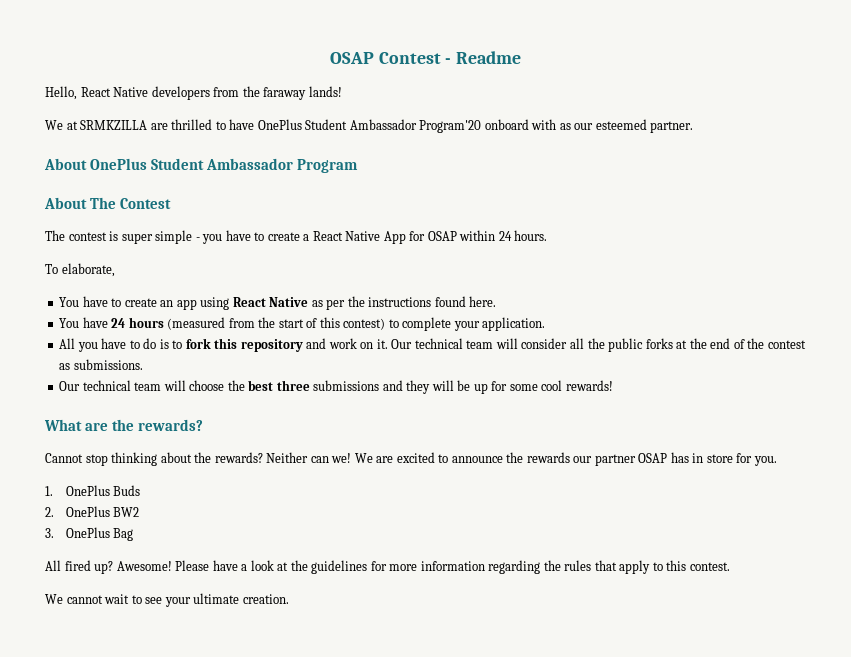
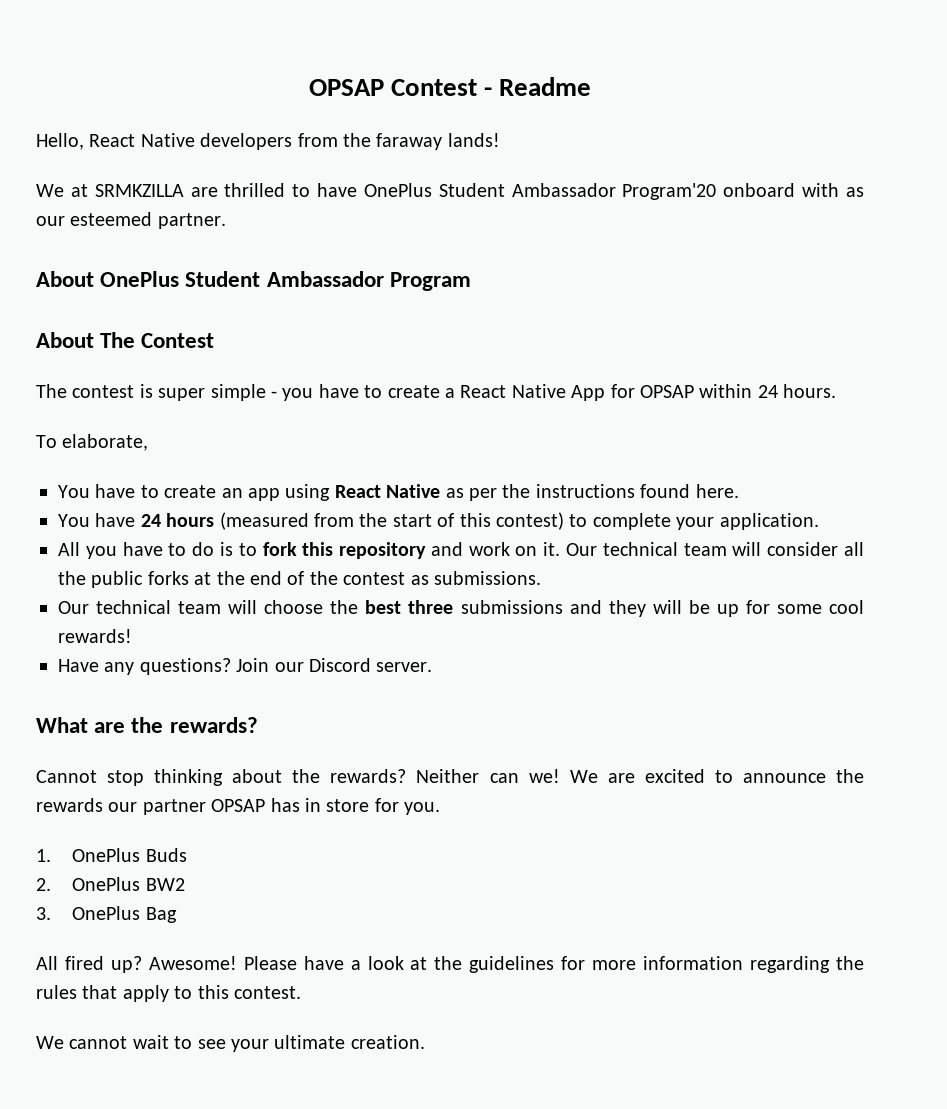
- OSAP Contest - Readme
+ OPSAP Contest - Readme
- The contest is super simple - you have to create a React Native App for OSAP within 24 hours.
+ The contest is super simple - you have to create a React Native App for OPSAP within 24 hours.
+ Have any questions? Join our Discord server.
- We are excited to announce the rewards our partner OSAP has in store for you.
+ We are excited to announce the rewards our partner OPSAP has in store for you.

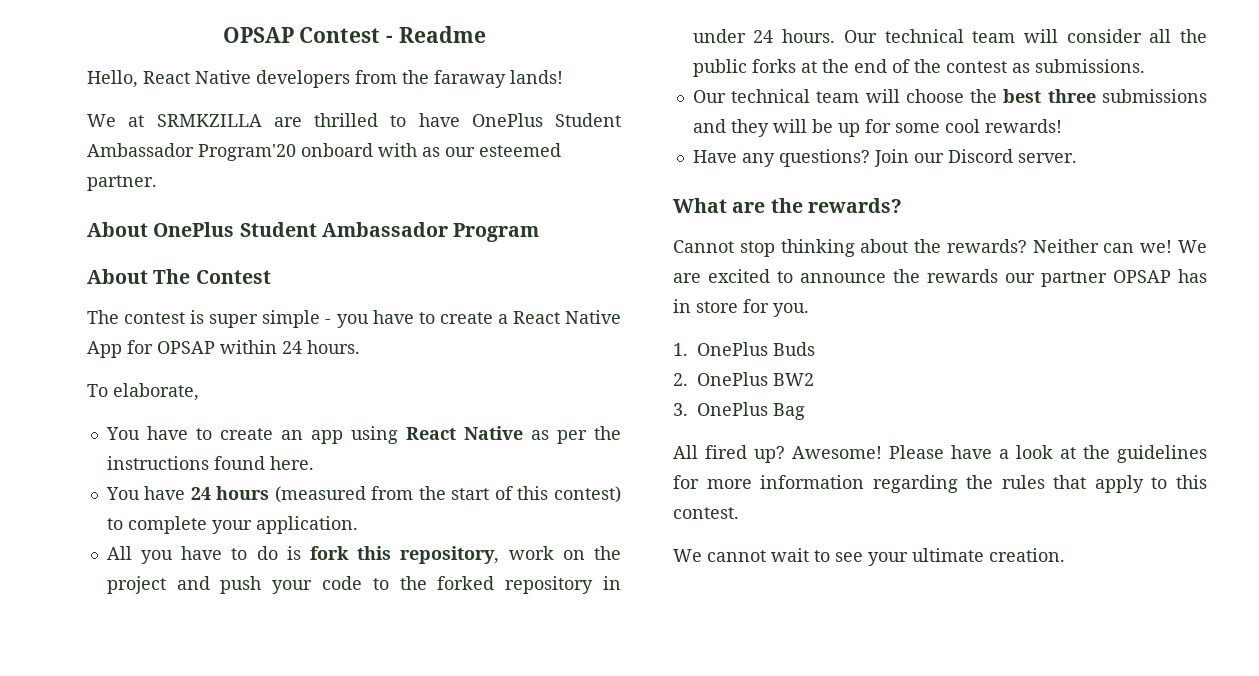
- All you have to do is to fork this repository and work on it.
+ All you have to do is fork this repository, work on the project and push your code to the forked repository in under 24 hours.

